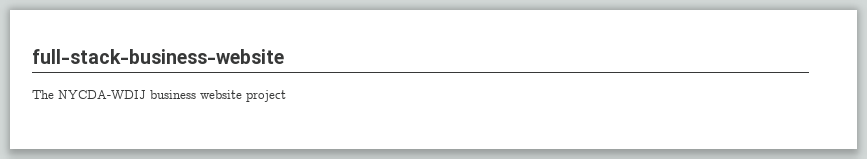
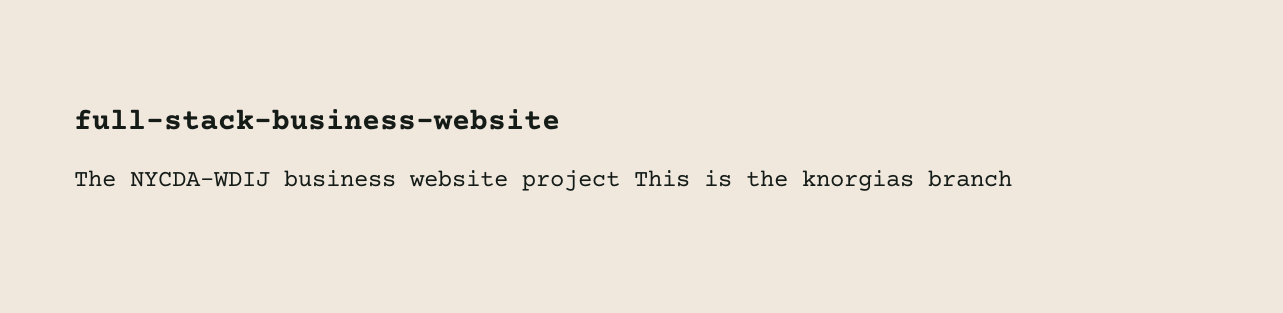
- The NYCDA-WDIJ business website project
+ The NYCDA-WDIJ business website project This is the knorgias branch

